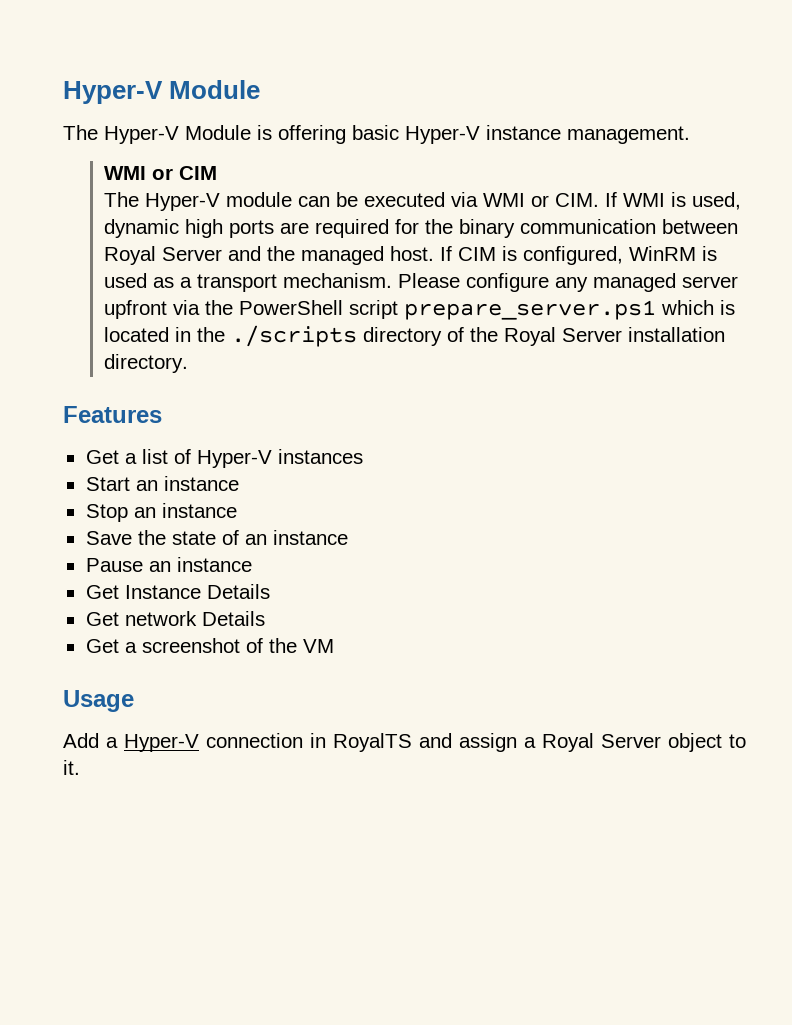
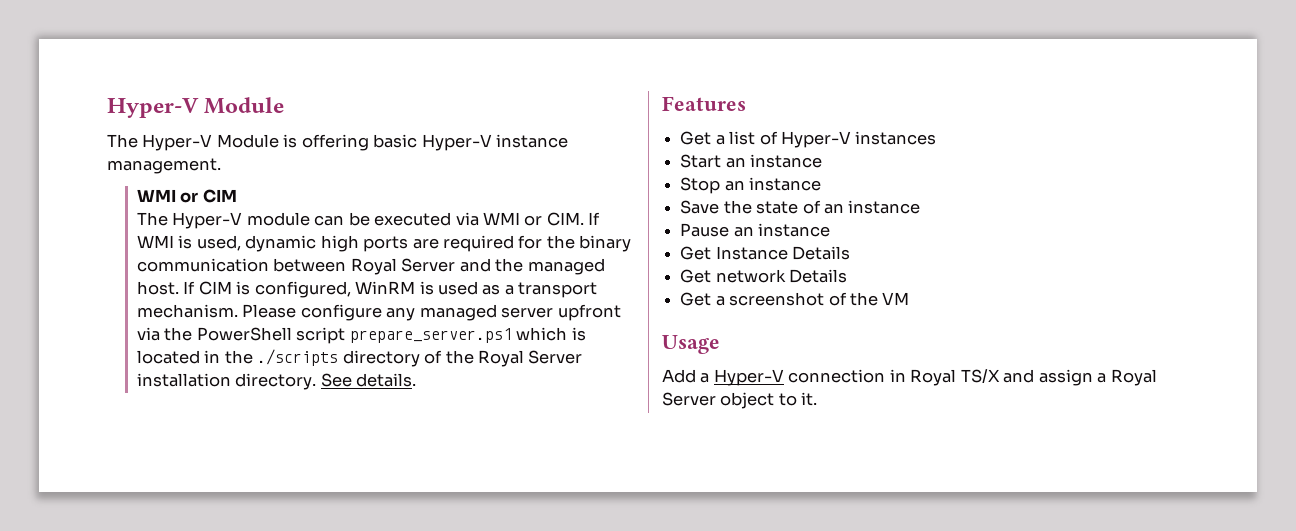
+ See details.
- Add a Hyper-V connection in RoyalTS and assign a Royal Server object to it.
+ Add a Hyper-V connection in Royal TS/X and assign a Royal Server object to it.

